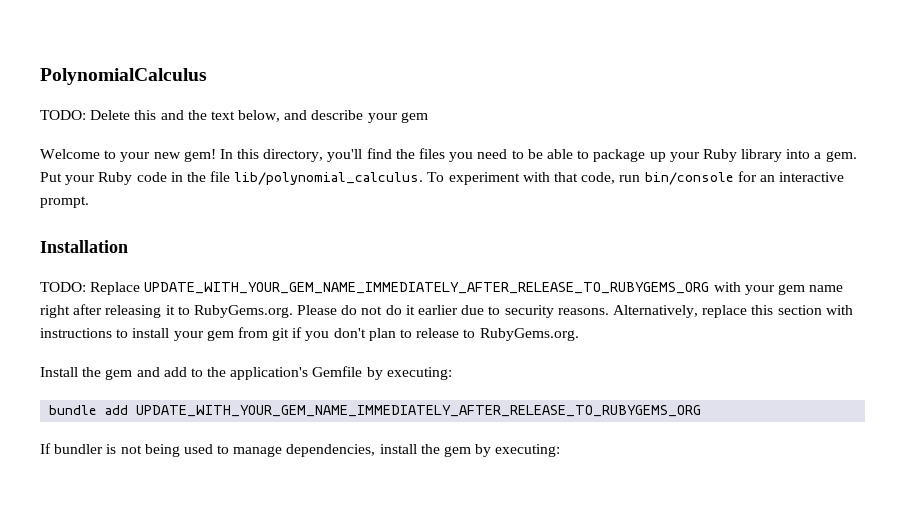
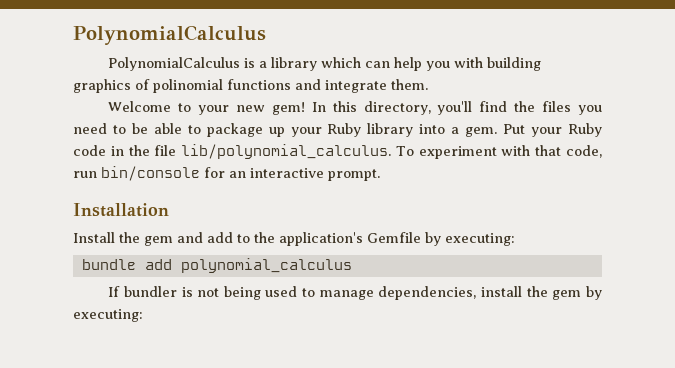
- TODO: Delete this and the text below, and describe your gem
+ PolynomialCalculus is a library which can help you with building graphics of polinomial functions and integrate them.
- TODO: Replace UPDATE_WITH_YOUR_GEM_NAME_IMMEDIATELY_AFTER_RELEASE_TO_RUBYGEMS_ORG with your gem name right after releasing it to RubyGems.org. Please do not do it earlier due to security reasons. Alternatively, replace this section with instructions to install your gem from git if you don't plan to release to RubyGems.org.
- bundle add UPDATE_WITH_YOUR_GEM_NAME_IMMEDIATELY_AFTER_RELEASE_TO_RUBYGEMS_ORG
+ bundle add polynomial_calculus

